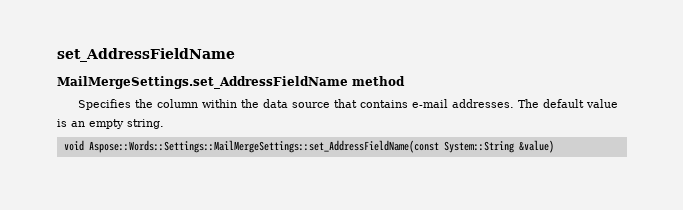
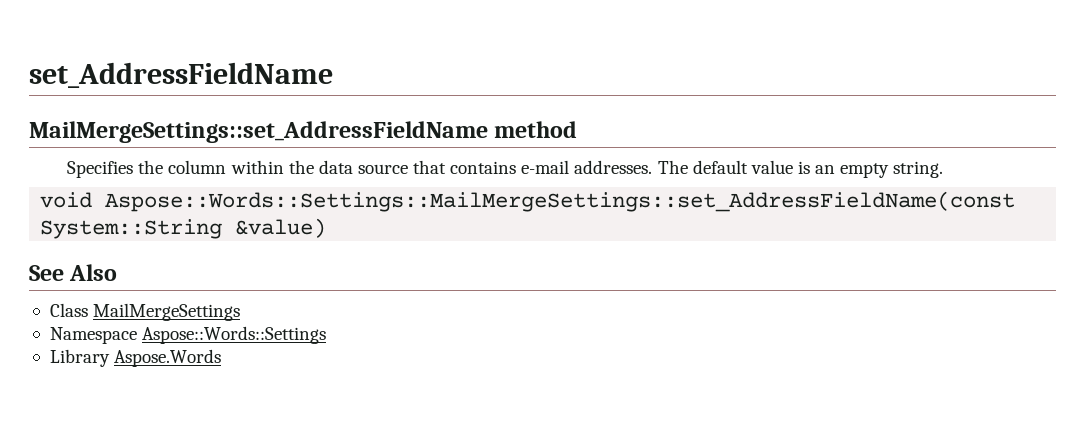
- MailMergeSettings.set_AddressFieldName method
+ MailMergeSettings::set_AddressFieldName method
+ See Also
+ Class MailMergeSettings
+ Namespace Aspose::Words::Settings
+ Library Aspose.Words

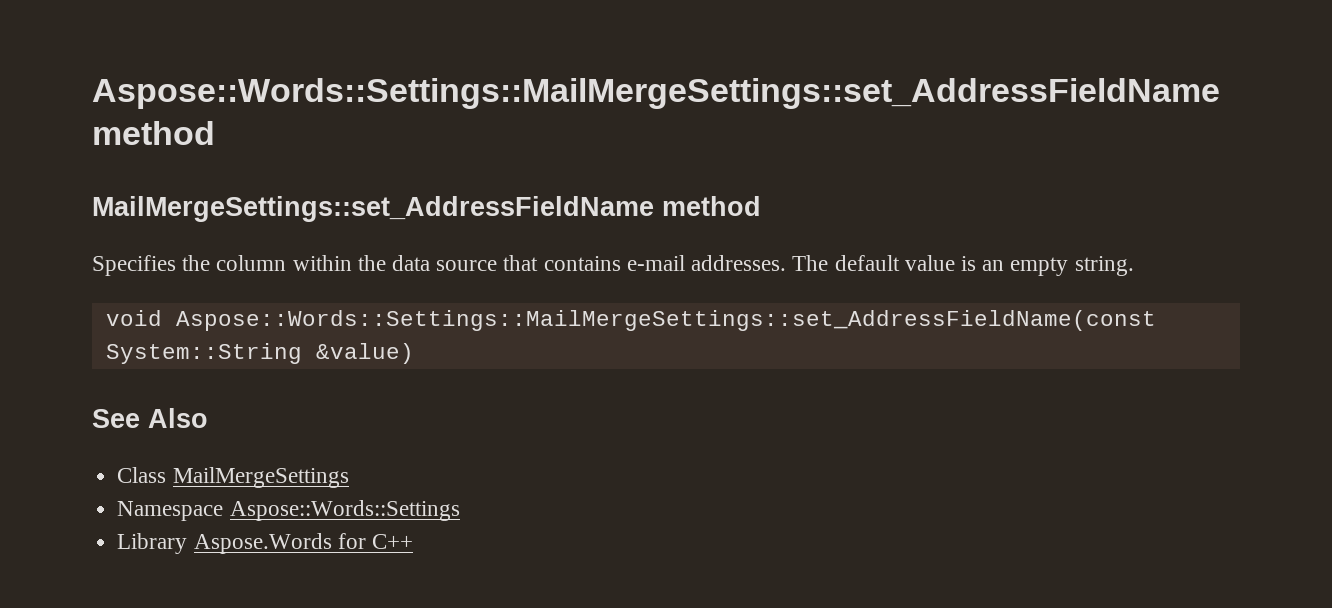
- set_AddressFieldName
+ Aspose::Words::Settings::MailMergeSettings::set_AddressFieldName method
- Library Aspose.Words
+ Library Aspose.Words for C++

